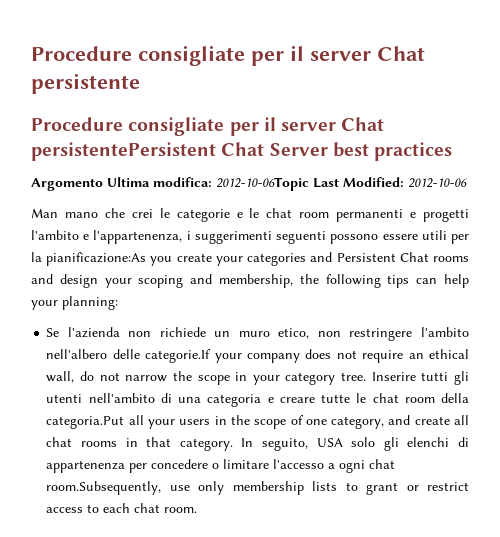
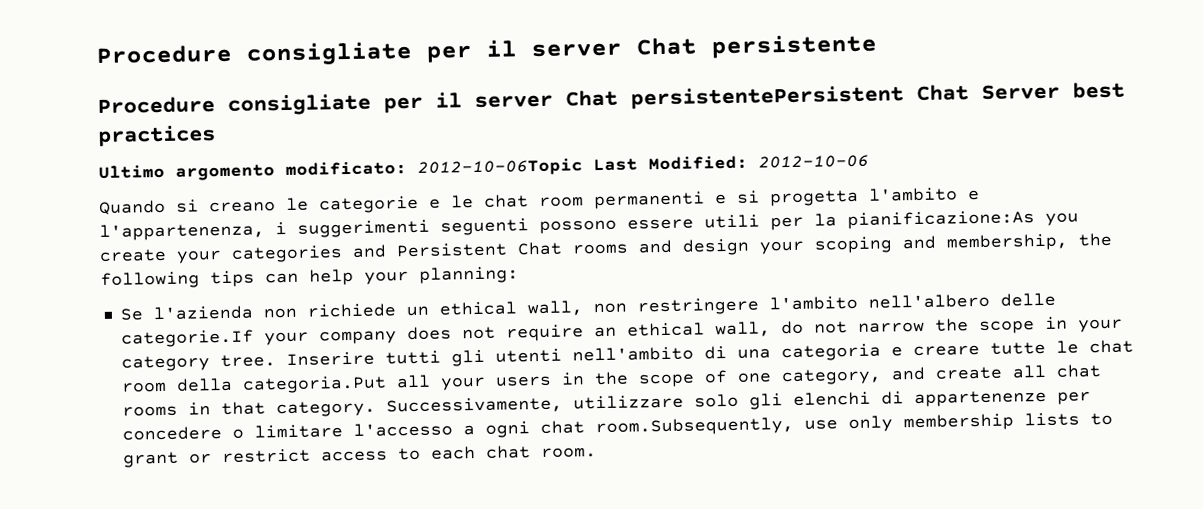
- Argomento Ultima modifica: 2012-10-06Topic Last Modified: 2012-10-06
+ Ultimo argomento modificato: 2012-10-06Topic Last Modified: 2012-10-06
- Man mano che crei le categorie e le chat room permanenti e progetti l'ambito e l'appartenenza, i suggerimenti seguenti possono essere utili per la pianificazione:As you create your categories and Persistent Chat rooms and design your scoping and membership, the following tips can help your planning:
+ Quando si creano le categorie e le chat room permanenti e si progetta l'ambito e l'appartenenza, i suggerimenti seguenti possono essere utili per la pianificazione:As you create your categories and Persistent Chat rooms and design your scoping and membership, the following tips can help your planning:
- Se l'azienda non richiede un muro etico, non restringere l'ambito nell'albero delle categorie.If your company does not require an ethical wall, do not narrow the scope in your category tree.
+ Se l'azienda non richiede un ethical wall, non restringere l'ambito nell'albero delle categorie.If your company does not require an ethical wall, do not narrow the scope in your category tree.
- In seguito, USA solo gli elenchi di appartenenza per concedere o limitare l'accesso a ogni chat room.Subsequently, use only membership lists to grant or restrict access to each chat room.
+ Successivamente, utilizzare solo gli elenchi di appartenenze per concedere o limitare l'accesso a ogni chat room.Subsequently, use only membership lists to grant or restrict access to each chat room.

